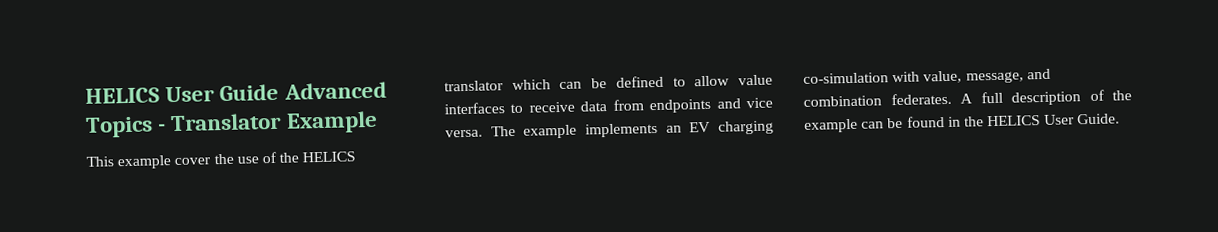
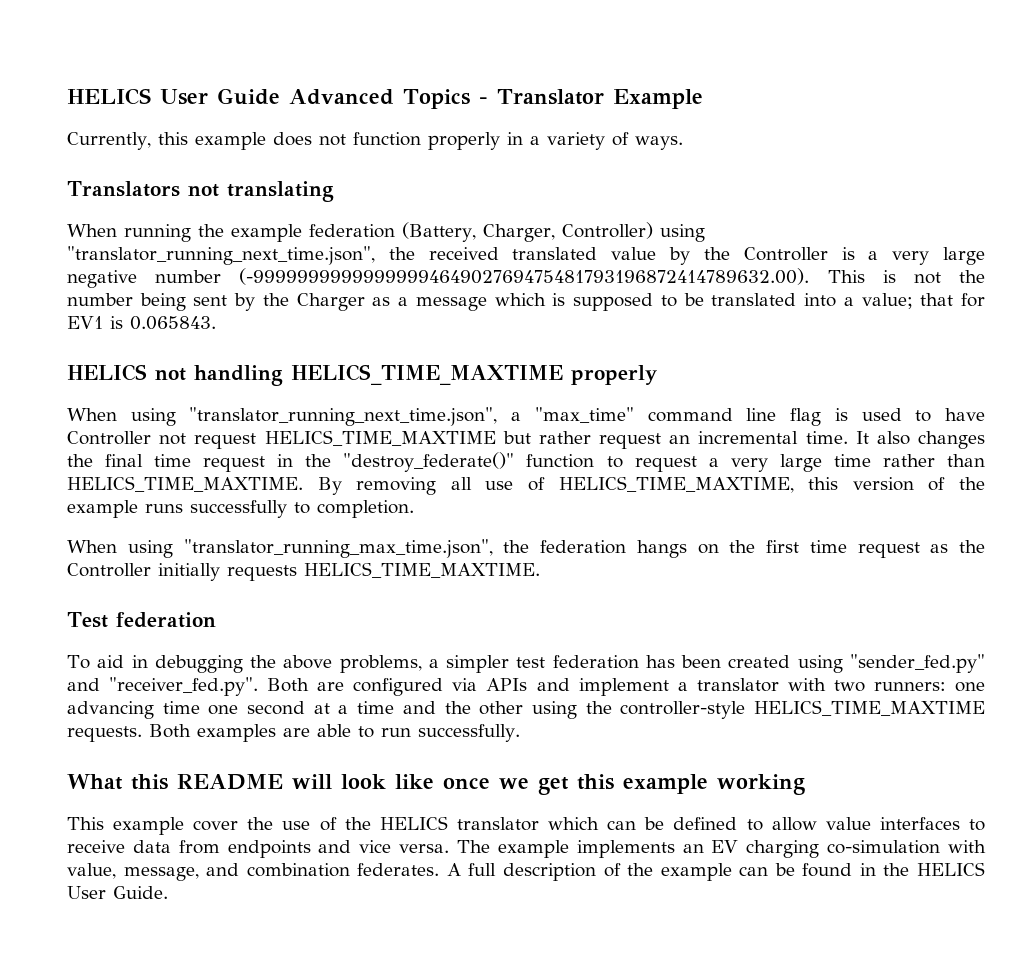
+ Currently, this example does not function properly in a variety of ways.
+ Translators not translating
+ When running the example federation (Battery, Charger, Controller) using "translator_running_next_time.json", the received translated value by the Controller is a very large negative number (-9999999999999999464902769475481793196872414789632.00). This is not the number being sent by the Charger as a message which is supposed to be translated into a value; that for EV1 is 0.065843.
+ HELICS not handling HELICS_TIME_MAXTIME properly
+ When using "translator_running_next_time.json", a "max_time" command line flag is used to have Controller not request HELICS_TIME_MAXTIME but rather request an incremental time. It also changes the final time request in the "destroy_federate()" function to request a very large time rather than HELICS_TIME_MAXTIME. By removing all use of HELICS_TIME_MAXTIME, this version of the example runs successfully to completion.
+ When using "translator_running_max_time.json", the federation hangs on the first time request as the Controller initially requests HELICS_TIME_MAXTIME.
+ Test federation
+ To aid in debugging the above problems, a simpler test federation has been created using "sender_fed.py" and "receiver_fed.py". Both are configured via APIs and implement a translator with two runners: one advancing time one second at a time and the other using the controller-style HELICS_TIME_MAXTIME requests. Both examples are able to run successfully.
+ What this README will look like once we get this example working

